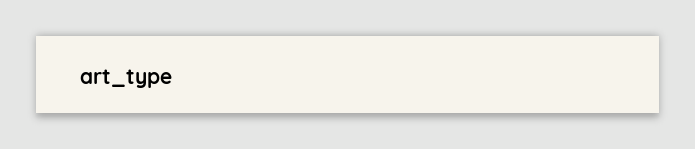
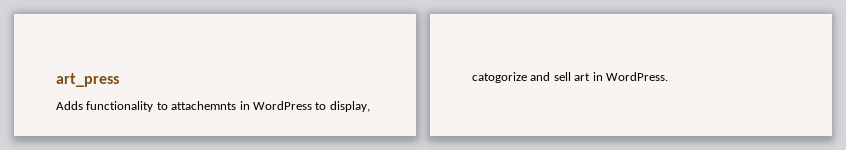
- art_type
+ art_press
+ Adds functionality to attachemnts in WordPress to display, catogorize and sell art in WordPress.

